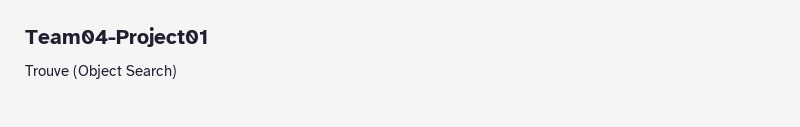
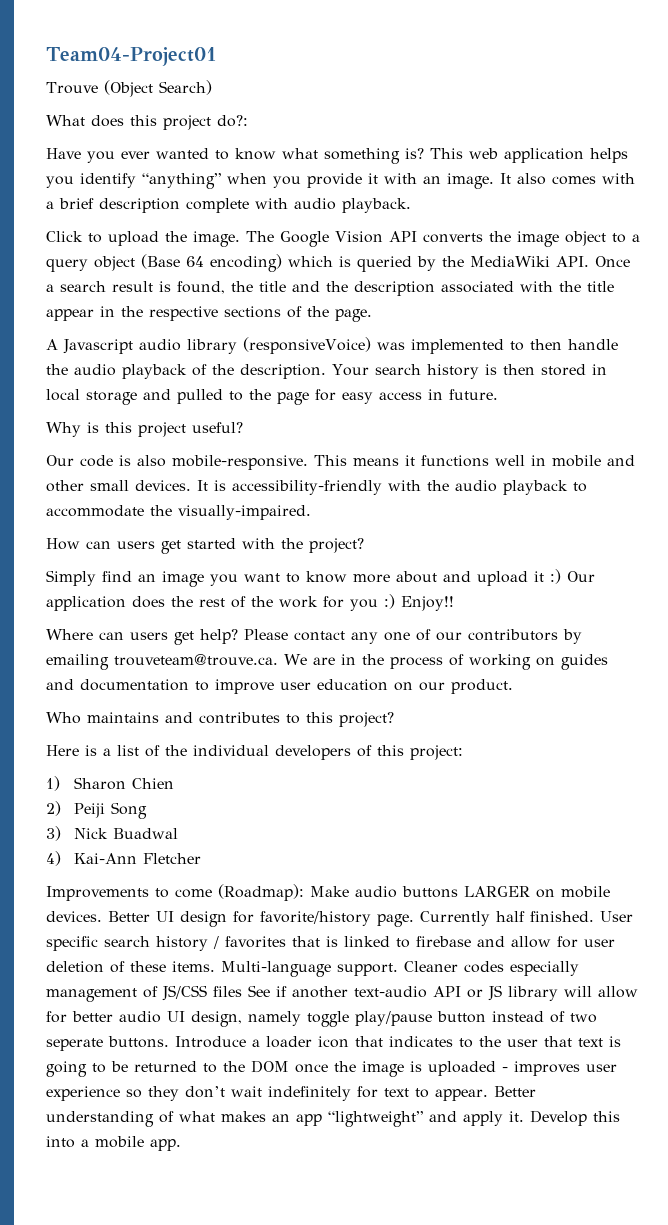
+ What does this project do?:
+ Have you ever wanted to know what something is? This web application helps you identify “anything” when you provide it with an image. It also comes with a brief description complete with audio playback.
+ Click to upload the image. The Google Vision API converts the image object to a query object (Base 64 encoding) which is queried by the MediaWiki API. Once a search result is found, the title and the description associated with the title appear in the respective sections of the page.
+ A Javascript audio library (responsiveVoice) was implemented to then handle the audio playback of the description. Your search history is then stored in local storage and pulled to the page for easy access in future.
+ Why is this project useful?
+ Our code is also mobile-responsive. This means it functions well in mobile and other small devices. It is accessibility-friendly with the audio playback to accommodate the visually-impaired.
+ How can users get started with the project?
+ Simply find an image you want to know more about and upload it :) Our application does the rest of the work for you :) Enjoy!!
+ Where can users get help? Please contact any one of our contributors by emailing trouveteam@trouve.ca. We are in the process of working on guides and documentation to improve user education on our product.
+ Who maintains and contributes to this project?
+ Here is a list of the individual developers of this project:
+ 1) Sharon Chien
+ 2) Peiji Song
+ 3) Nick Buadwal
+ 4) Kai-Ann Fletcher
+ Improvements to come (Roadmap): Make audio buttons LARGER on mobile devices. Better UI design for favorite/history page. Currently half finished. User specific search history / favorites that is linked to firebase and allow for user deletion of these items. Multi-language support. Cleaner codes especially management of JS/CSS files See if another text-audio API or JS library will allow for better audio UI design, namely toggle play/pause button instead of two seperate buttons. Introduce a loader icon that indicates to the user that text is going to be returned to the DOM once the image is uploaded - improves user experience so they don’t wait indefinitely for text to appear. Better understanding of what makes an app “lightweight” and apply it. Develop this into a mobile app.

